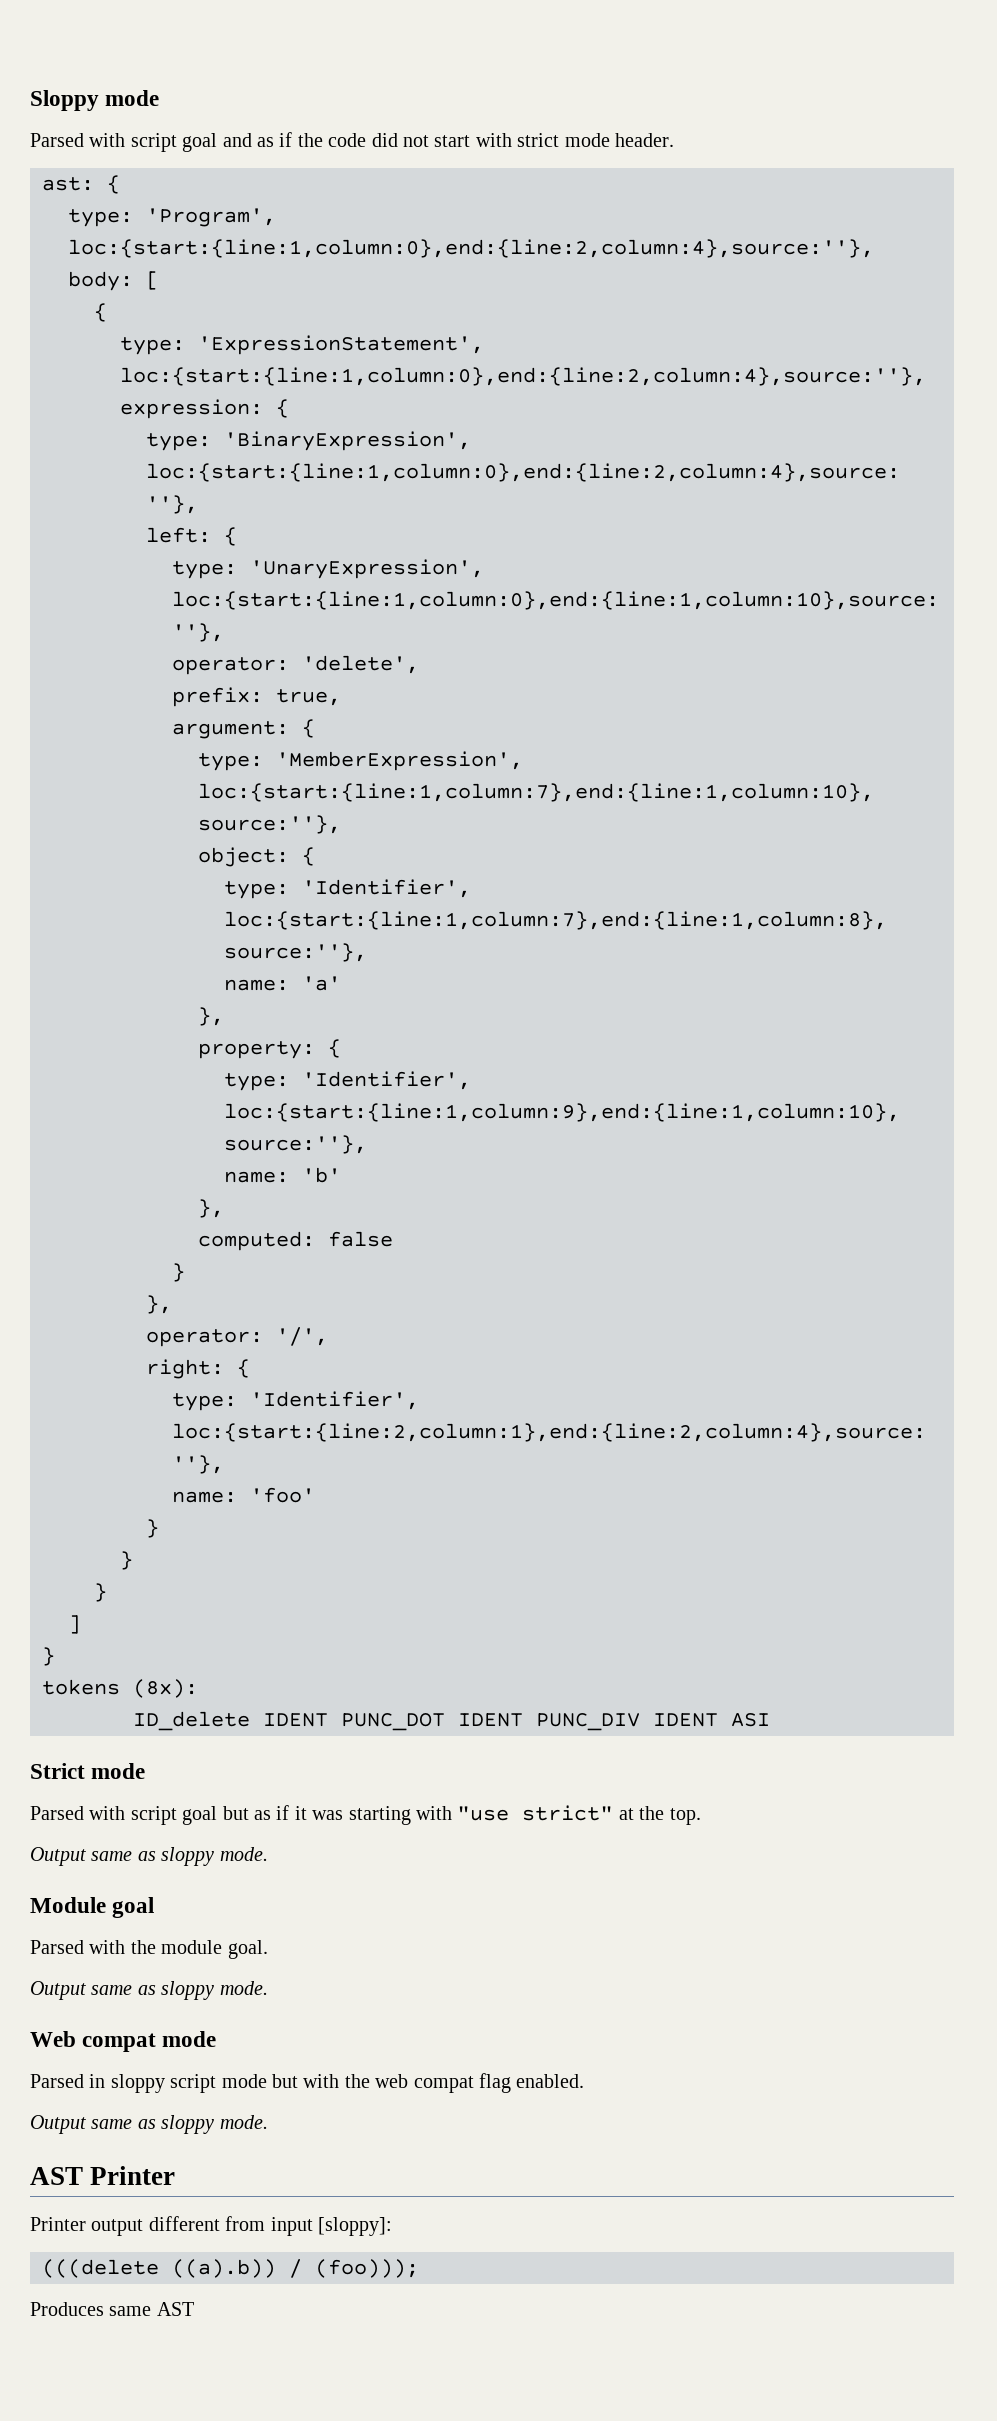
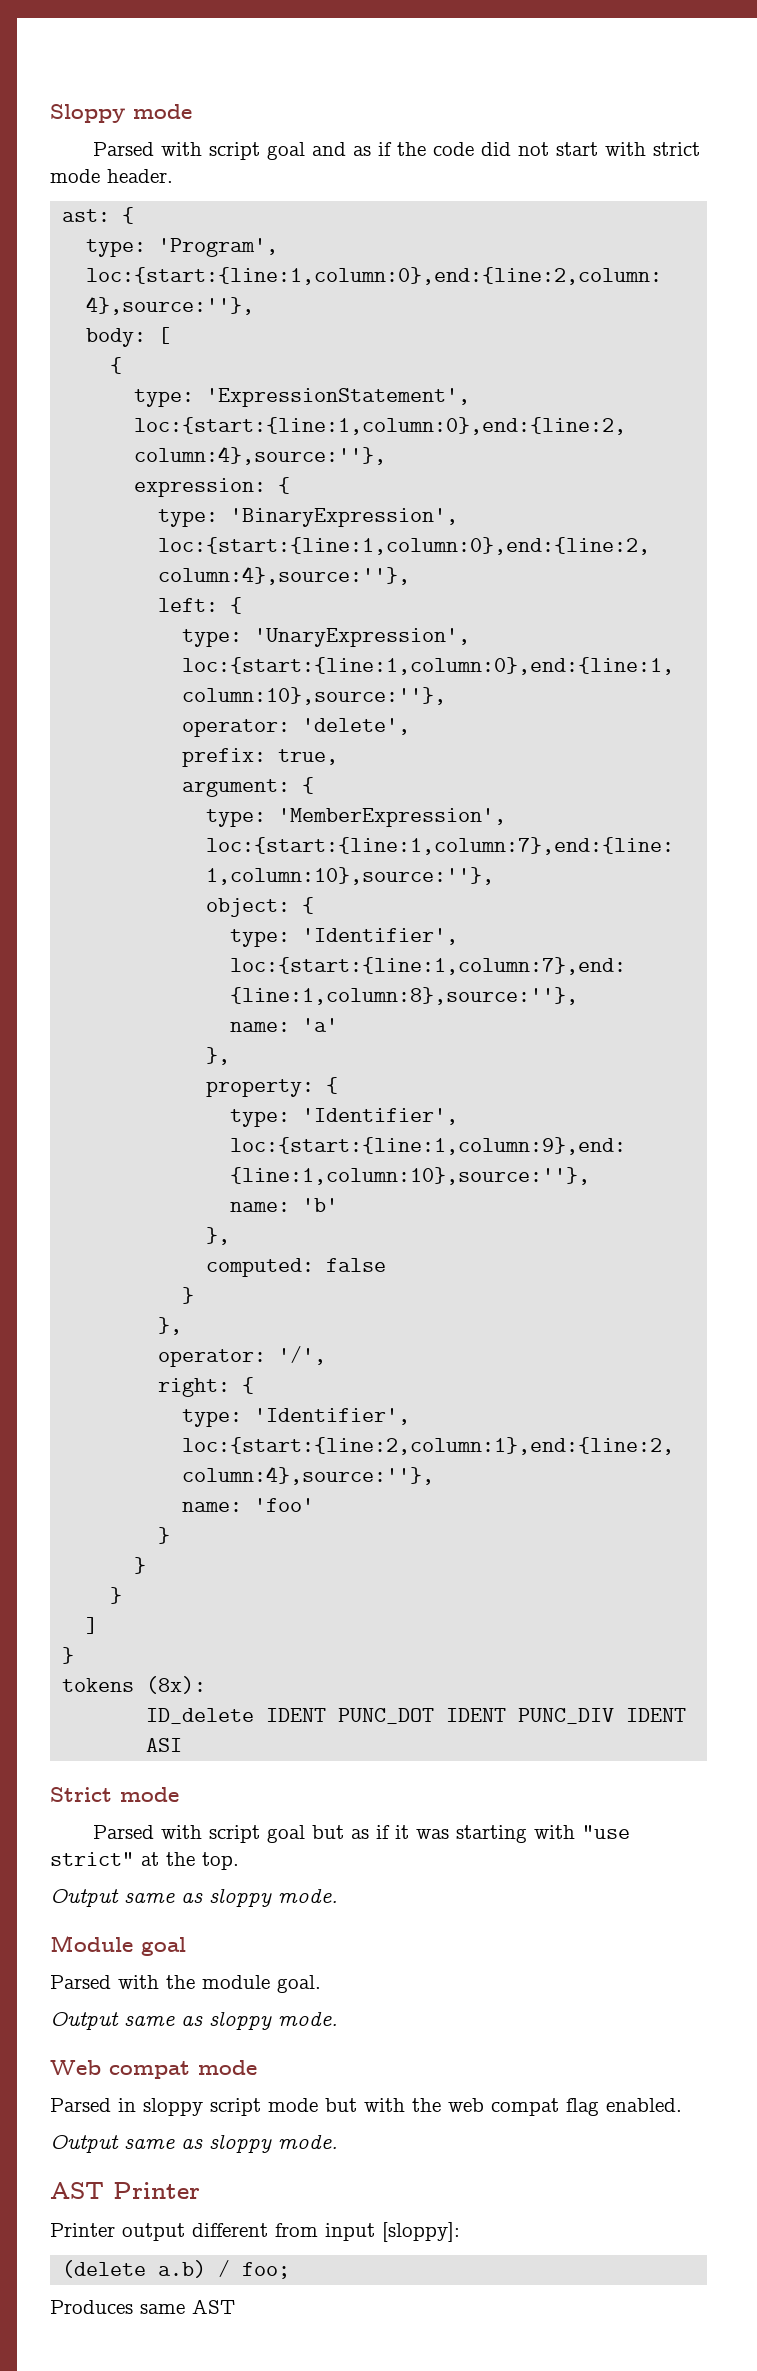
- (((delete ((a).b)) / (foo)));
+ (delete a.b) / foo;

